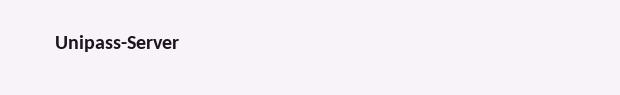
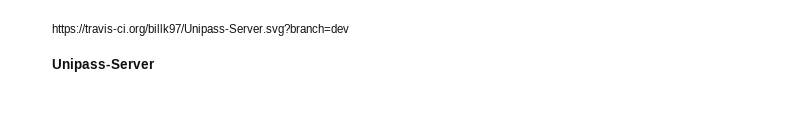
+ https://travis-ci.org/billk97/Unipass-Server.svg?branch=dev

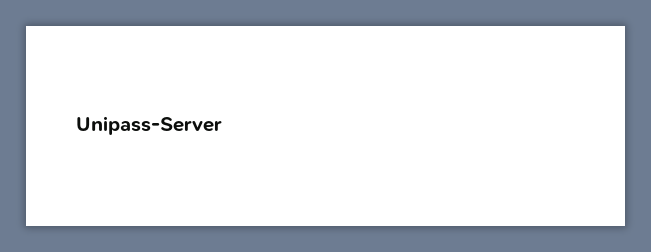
- https://travis-ci.org/billk97/Unipass-Server.svg?branch=dev

